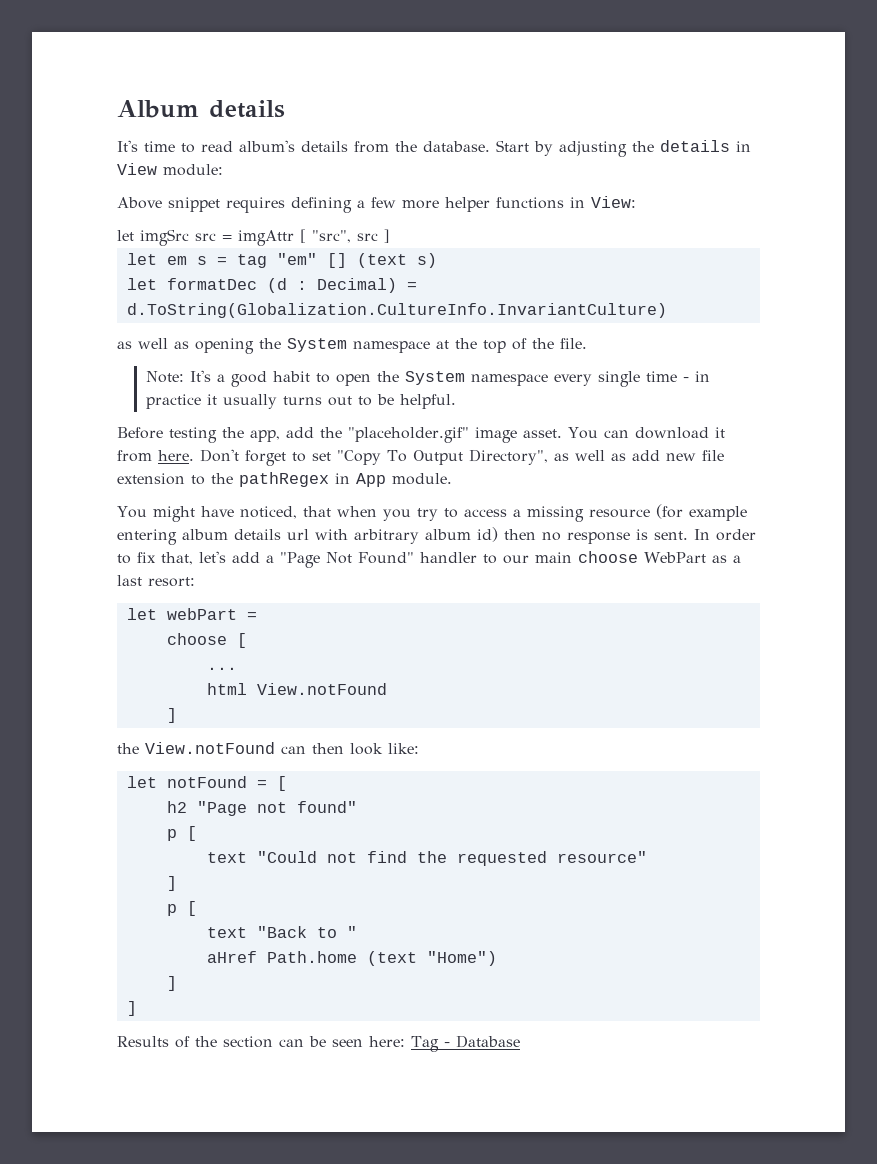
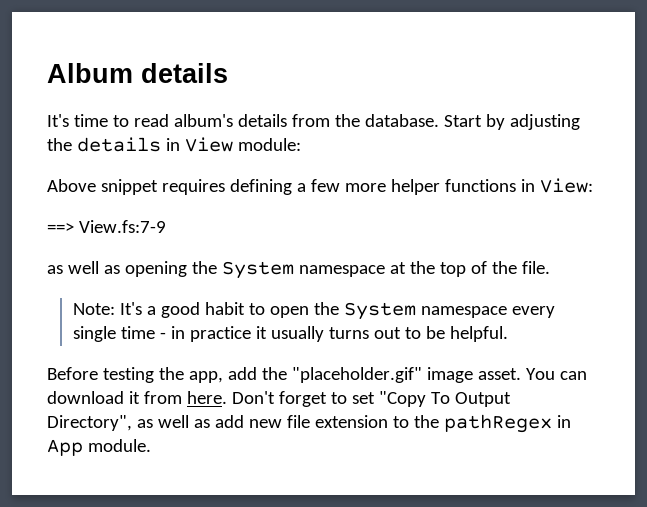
- let imgSrc src = imgAttr [ "src", src ]
- let em s = tag "em" [] (text s)
- let formatDec (d : Decimal) = d.ToString(Globalization.CultureInfo.InvariantCulture)
+ ==> View.fs:7-9
- You might have noticed, that when you try to access a missing resource (for example entering album details url with arbitrary album id) then no response is sent. In order to fix that, let's add a "Page Not Found" handler to our main choose WebPart as a last resort:
- let webPart =
- choose [
- ...
- html View.notFound
- ]
- the View.notFound can then look like:
- let notFound = [
- h2 "Page not found"
- p [
- text "Could not find the requested resource"
- ]
- p [
- text "Back to "
- aHref Path.home (text "Home")
- ]
- ]
- Results of the section can be seen here: Tag - Database

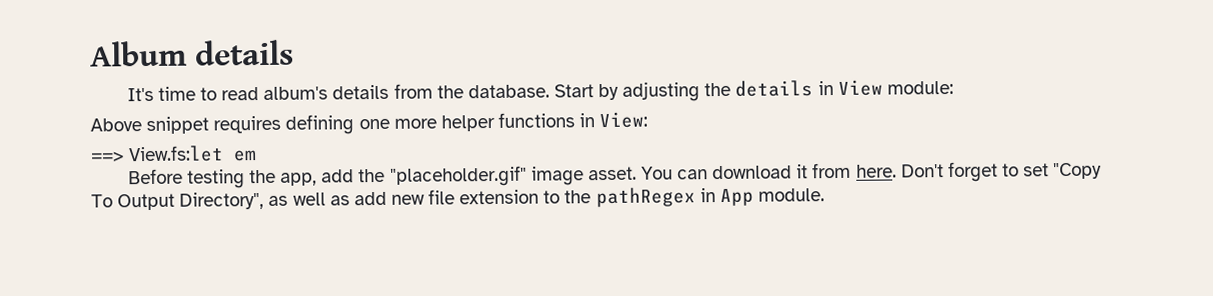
- Above snippet requires defining a few more helper functions in View:
+ Above snippet requires defining one more helper functions in View:
- ==> View.fs:7-9
- as well as opening the System namespace at the top of the file.
- Note: It's a good habit to open the System namespace every single time - in practice it usually turns out to be helpful.
+ ==> View.fs:let em

